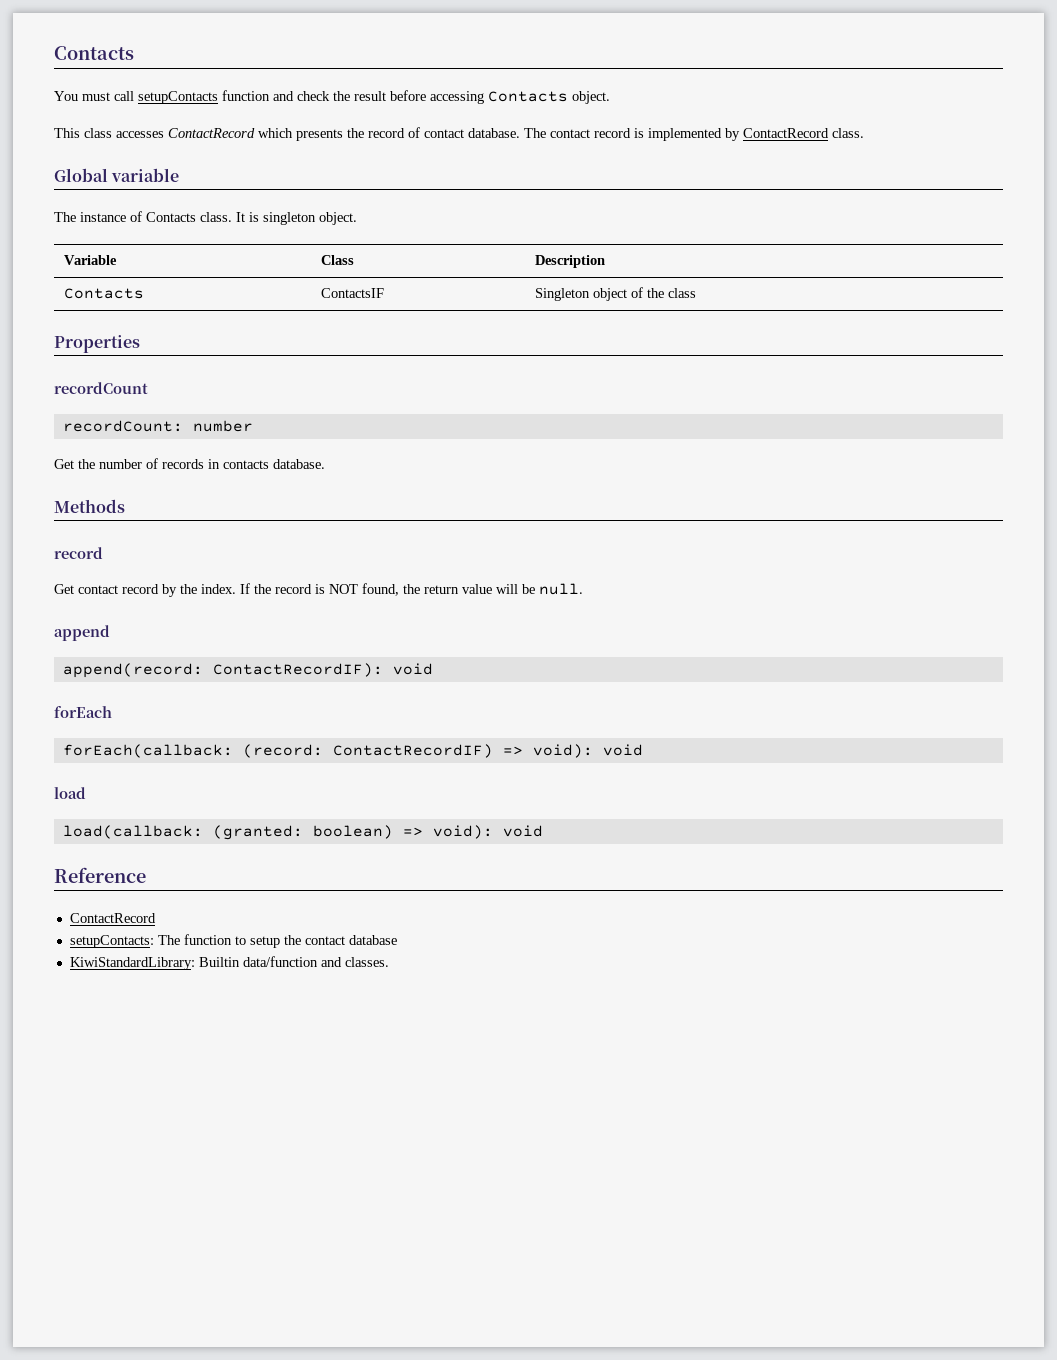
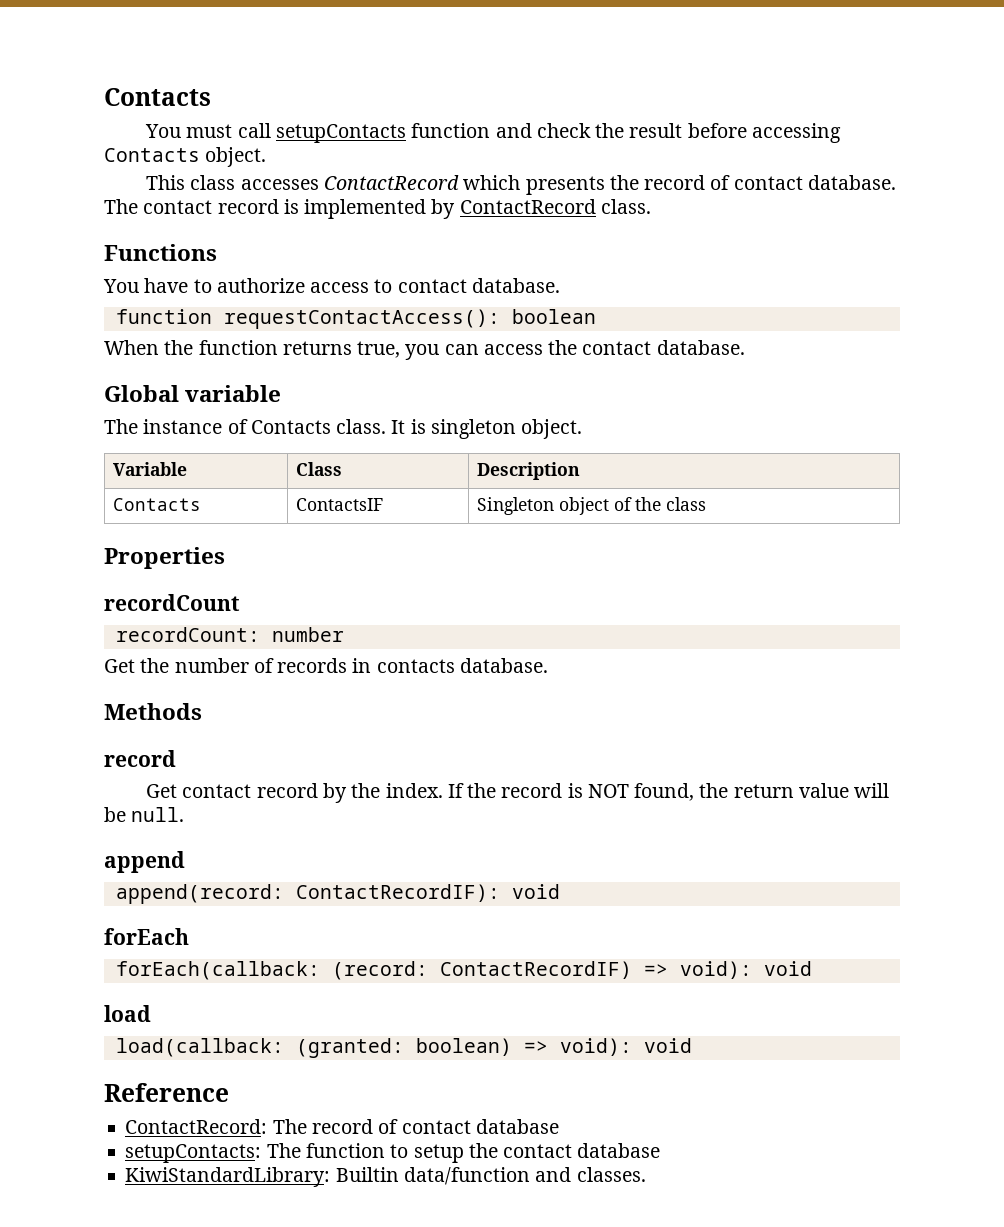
+ Functions
+ You have to authorize access to contact database.
+ function requestContactAccess(): boolean
+ When the function returns true, you can access the contact database.
  Reference
- ContactRecord
+ ContactRecord: The record of contact database

